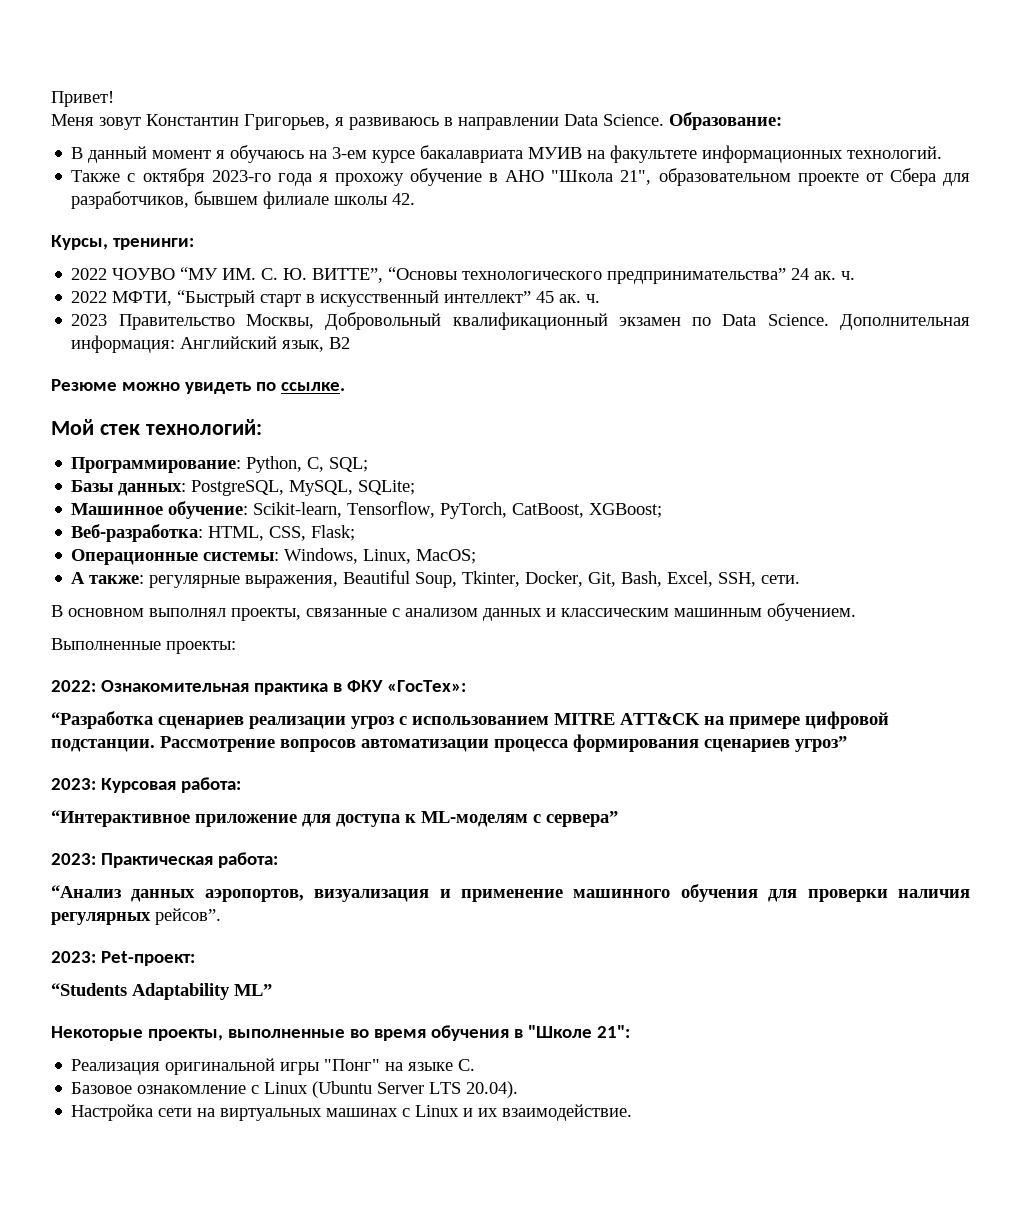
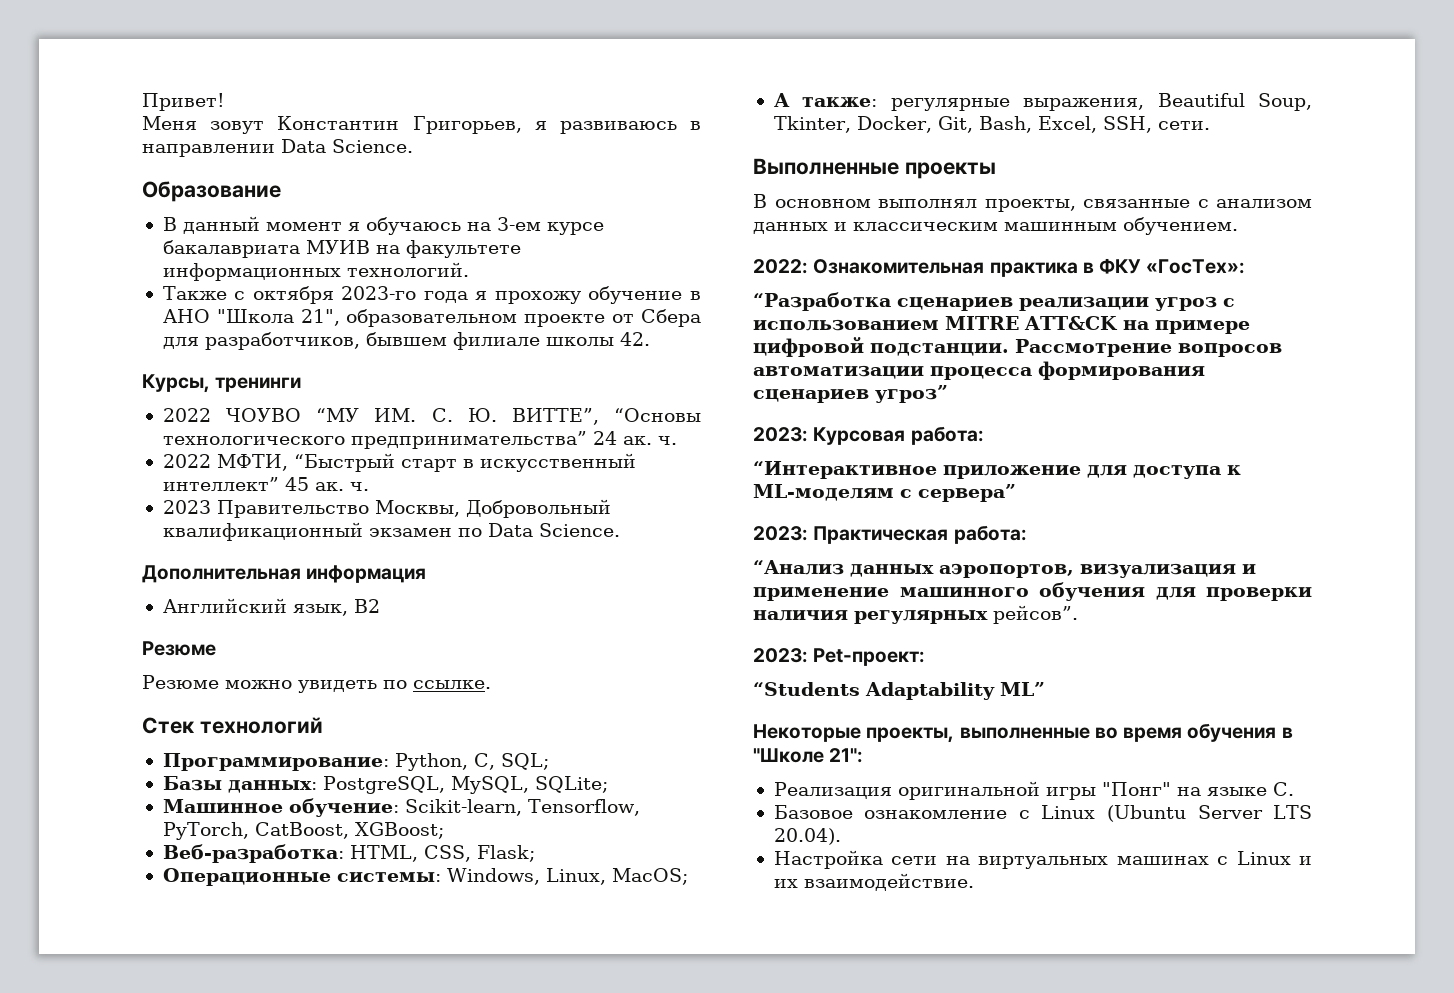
- Меня зовут Константин Григорьев, я развиваюсь в направлении Data Science. Образование:
+ Меня зовут Константин Григорьев, я развиваюсь в направлении Data Science.
+ Образование
- Курсы, тренинги:
+ Курсы, тренинги
- 2023 Правительство Москвы, Добровольный квалификационный экзамен по Data Science. Дополнительная информация: Английский язык, B2
+ 2023 Правительство Москвы, Добровольный квалификационный экзамен по Data Science.
+ Дополнительная информация
+ Английский язык, B2
+ Резюме
- Мой стек технологий:
+ Стек технологий
+ Выполненные проекты
- Выполненные проекты:

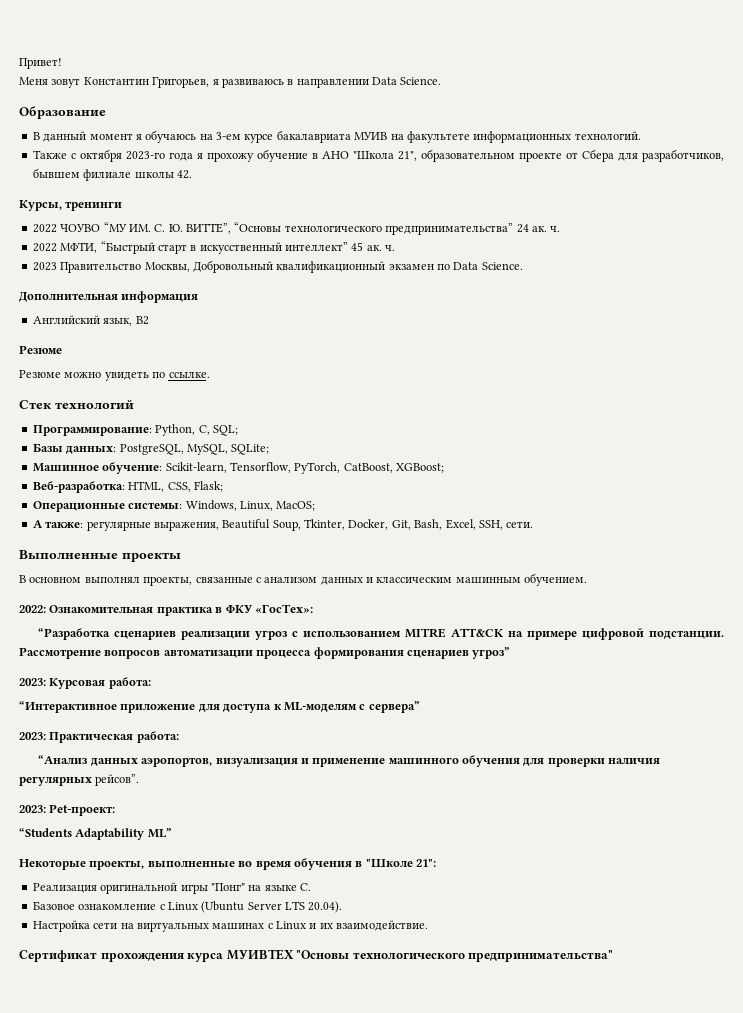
+ Сертификат прохождения курса МУИВТЕХ "Основы технологического предпринимательства"

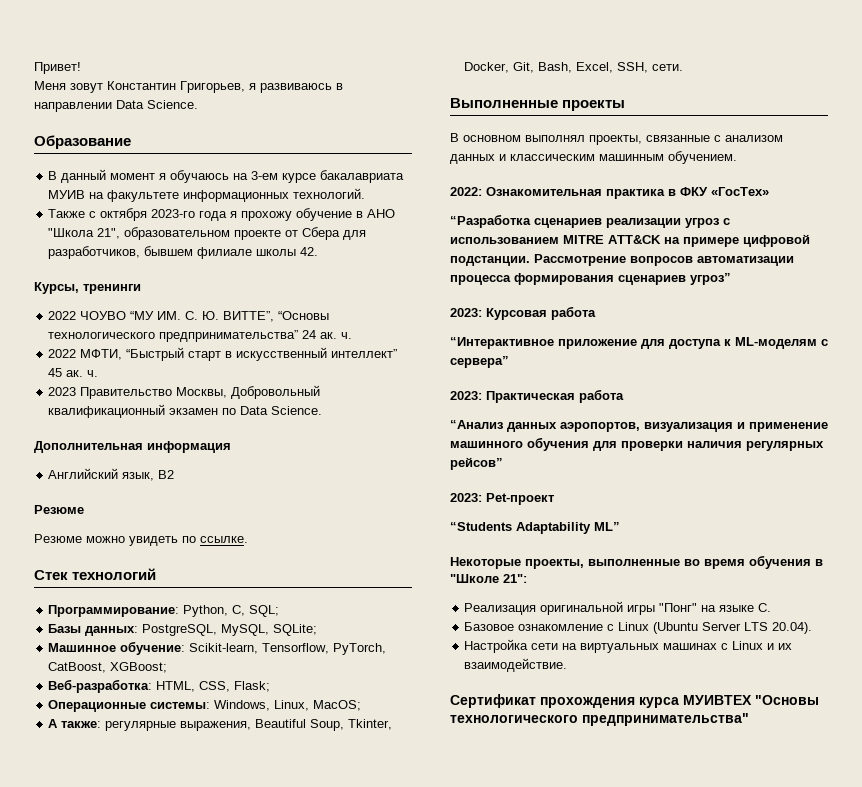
- 2022: Ознакомительная практика в ФКУ «ГосТех»:
+ 2022: Ознакомительная практика в ФКУ «ГосТех»
- 2023: Курсовая работа:
+ 2023: Курсовая работа
- 2023: Практическая работа:
+ 2023: Практическая работа
- “Анализ данных аэропортов, визуализация и применение машинного обучения для проверки наличия регулярных рейсов”.
- 2023: Pet-проект:
+ “Анализ данных аэропортов, визуализация и применение машинного обучения для проверки наличия регулярных рейсов”
+ 2023: Pet-проект

